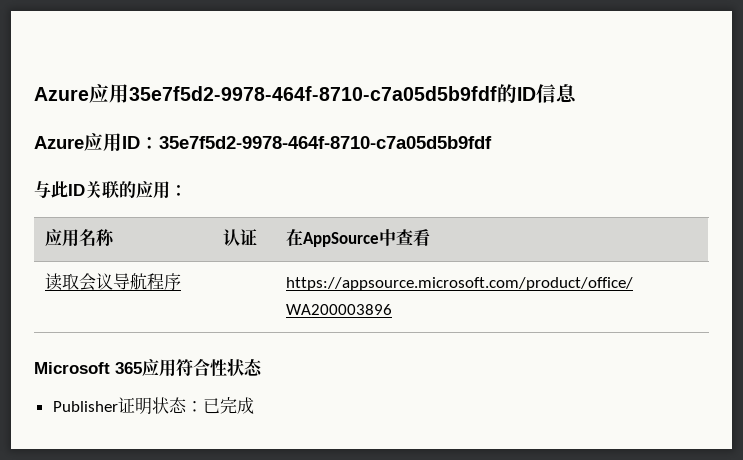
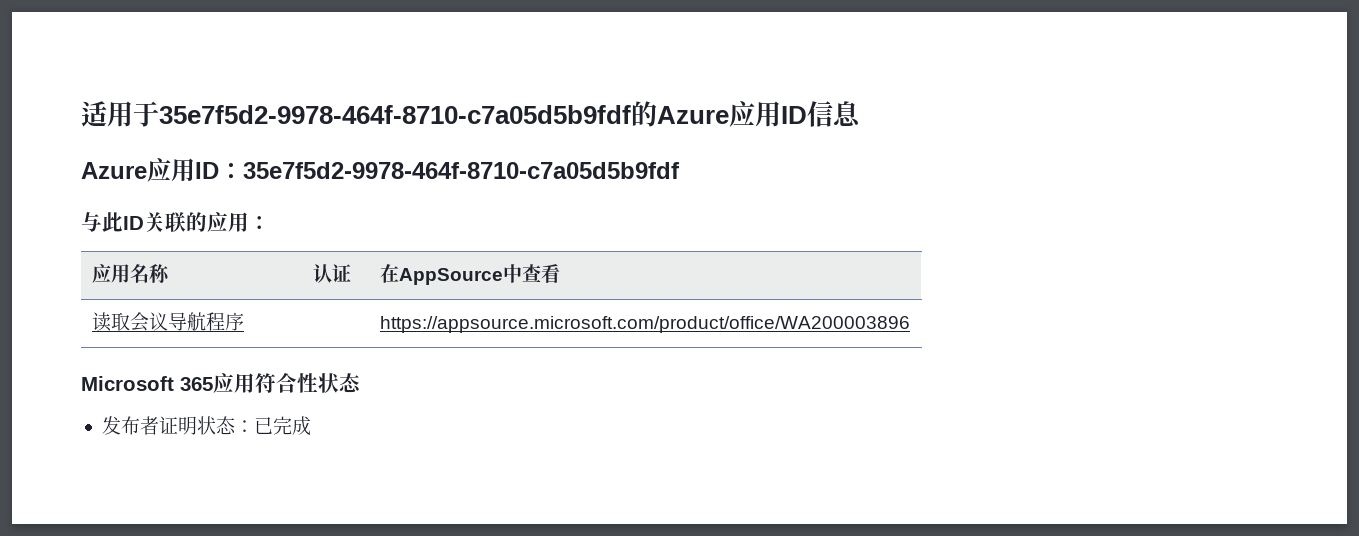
- Azure应用35e7f5d2-9978-464f-8710-c7a05d5b9fdf的ID信息
+ 适用于35e7f5d2-9978-464f-8710-c7a05d5b9fdf的Azure应用ID信息
- Publisher证明状态：已完成
+ 发布者证明状态：已完成

